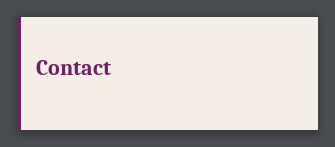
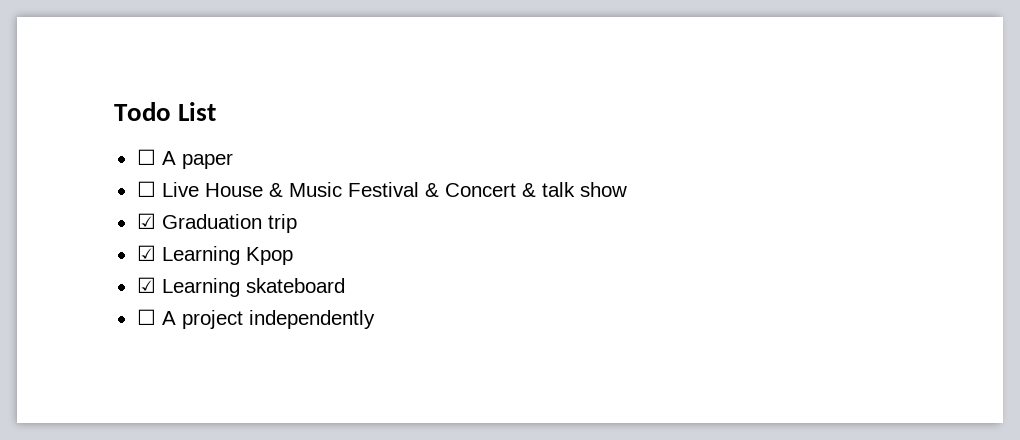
- Contact
+ Todo List
+ ☐ A paper
+ ☐ Live House & Music Festival & Concert & talk show
+ ☑ Graduation trip
+ ☑ Learning Kpop
+ ☑ Learning skateboard
+ ☐ A project independently

